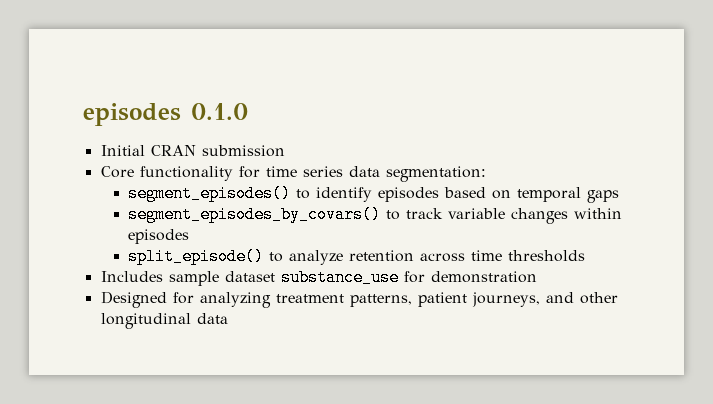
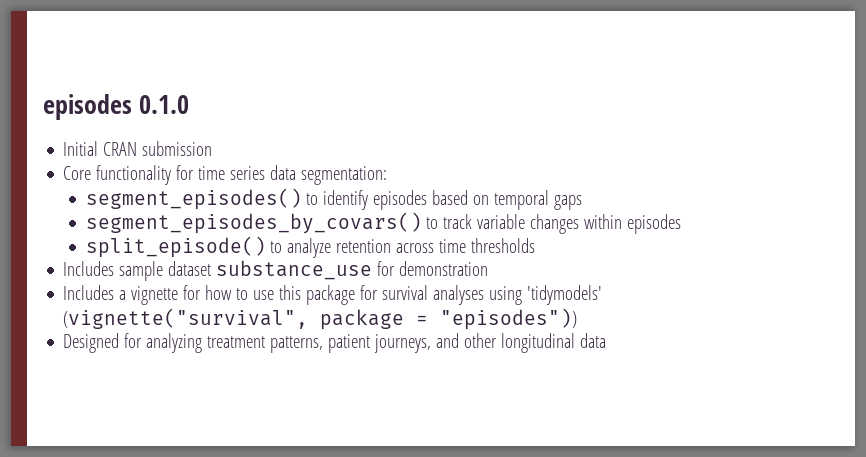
+ Includes a vignette for how to use this package for survival analyses using 'tidymodels' (vignette("survival", package = "episodes"))

